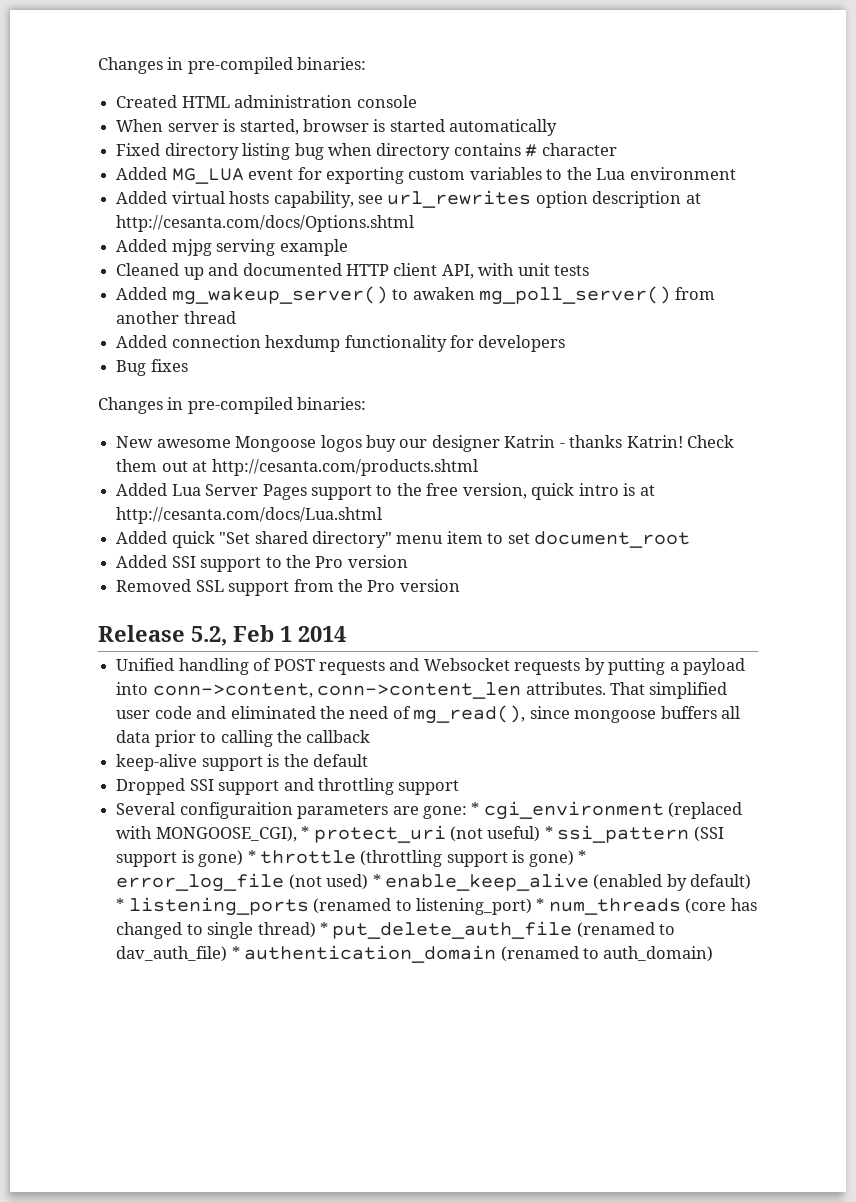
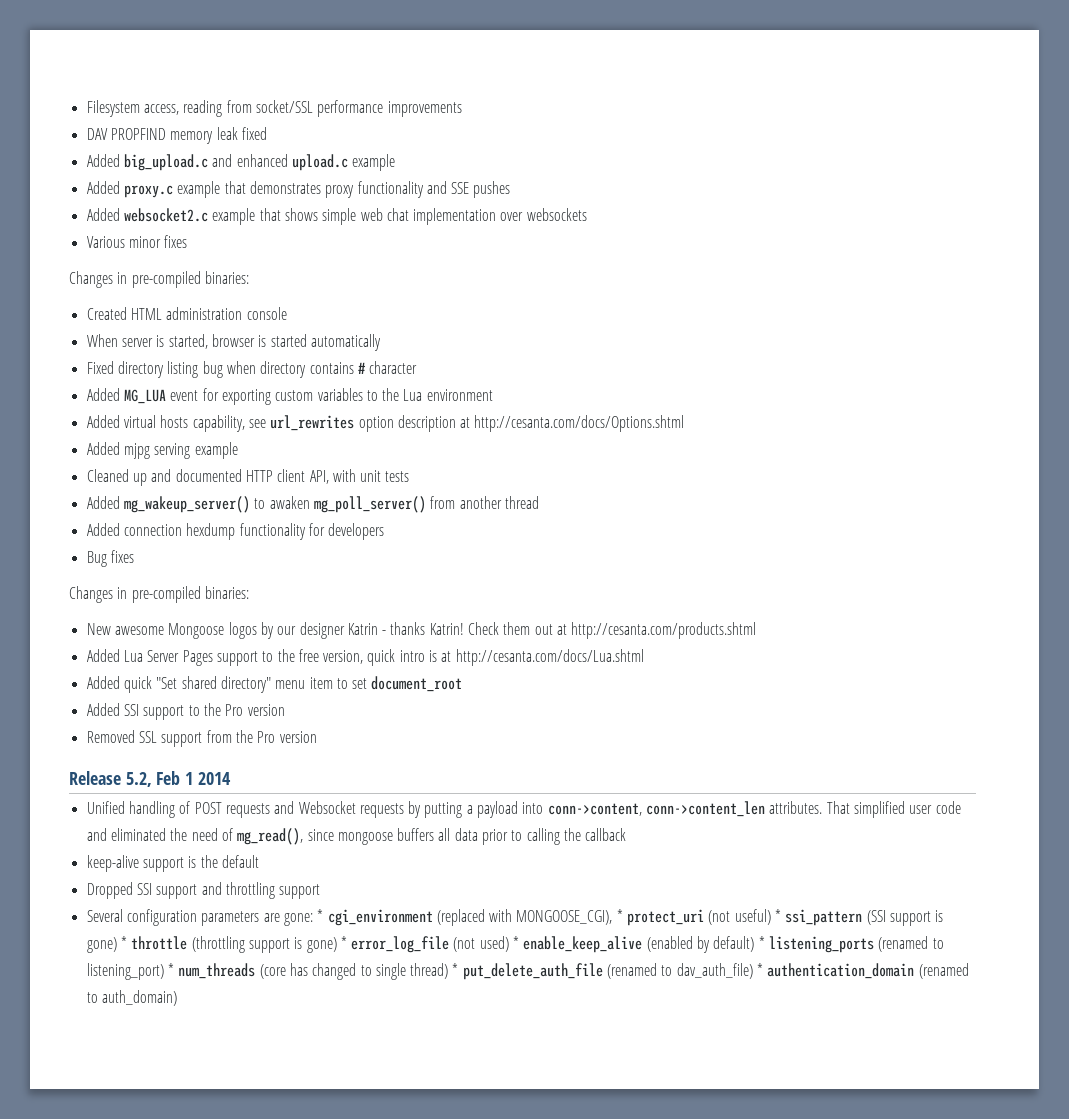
+ Filesystem access, reading from socket/SSL performance improvements
+ DAV PROPFIND memory leak fixed
+ Added big_upload.c and enhanced upload.c example
+ Added proxy.c example that demonstrates proxy functionality and SSE pushes
+ Added websocket2.c example that shows simple web chat implementation over websockets
+ Various minor fixes
- New awesome Mongoose logos buy our designer Katrin - thanks Katrin!
+ New awesome Mongoose logos by our designer Katrin - thanks Katrin!
- Several configuraition parameters are gone: * cgi_environment (replaced with MONGOOSE_CGI), * protect_uri (not useful) * ssi_pattern (SSI support is gone) * throttle (throttling support is gone) * error_log_file (not used) * enable_keep_alive (enabled by default) * listening_ports (renamed to listening_port) * num_threads (core has changed to single thread) * put_delete_auth_file (renamed to dav_auth_file) * authentication_domain (renamed to auth_domain)
+ Several configuration parameters are gone: * cgi_environment (replaced with MONGOOSE_CGI), * protect_uri (not useful) * ssi_pattern (SSI support is gone) * throttle (throttling support is gone) * error_log_file (not used) * enable_keep_alive (enabled by default) * listening_ports (renamed to listening_port) * num_threads (core has changed to single thread) * put_delete_auth_file (renamed to dav_auth_file) * authentication_domain (renamed to auth_domain)

